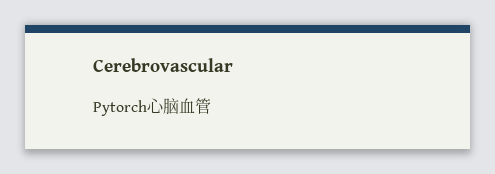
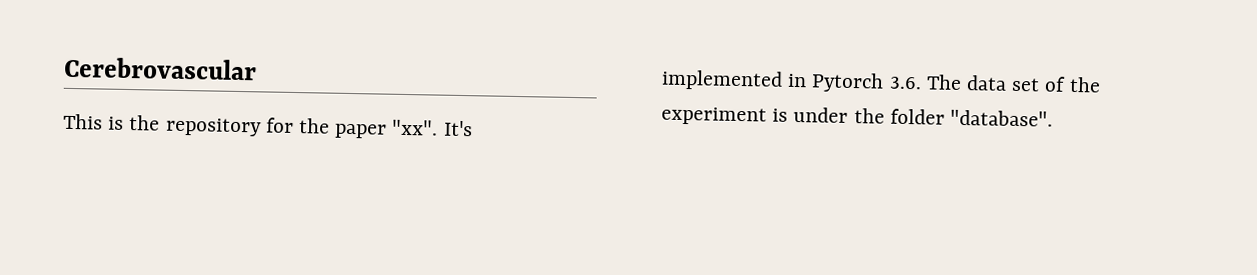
- Pytorch心脑血管
+ This is the repository for the paper "xx". It's implemented in Pytorch 3.6. The data set of the experiment is under the folder "database".

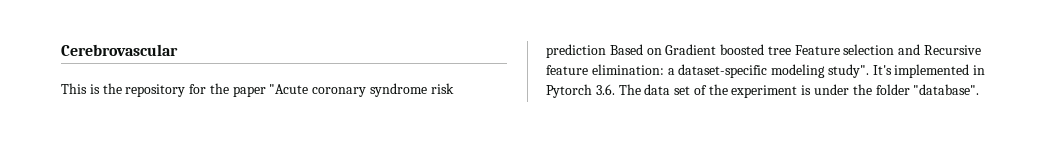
- This is the repository for the paper "xx".
+ This is the repository for the paper "Acute coronary syndrome risk prediction Based on Gradient boosted tree Feature selection and Recursive feature elimination: a dataset-specific modeling study".

